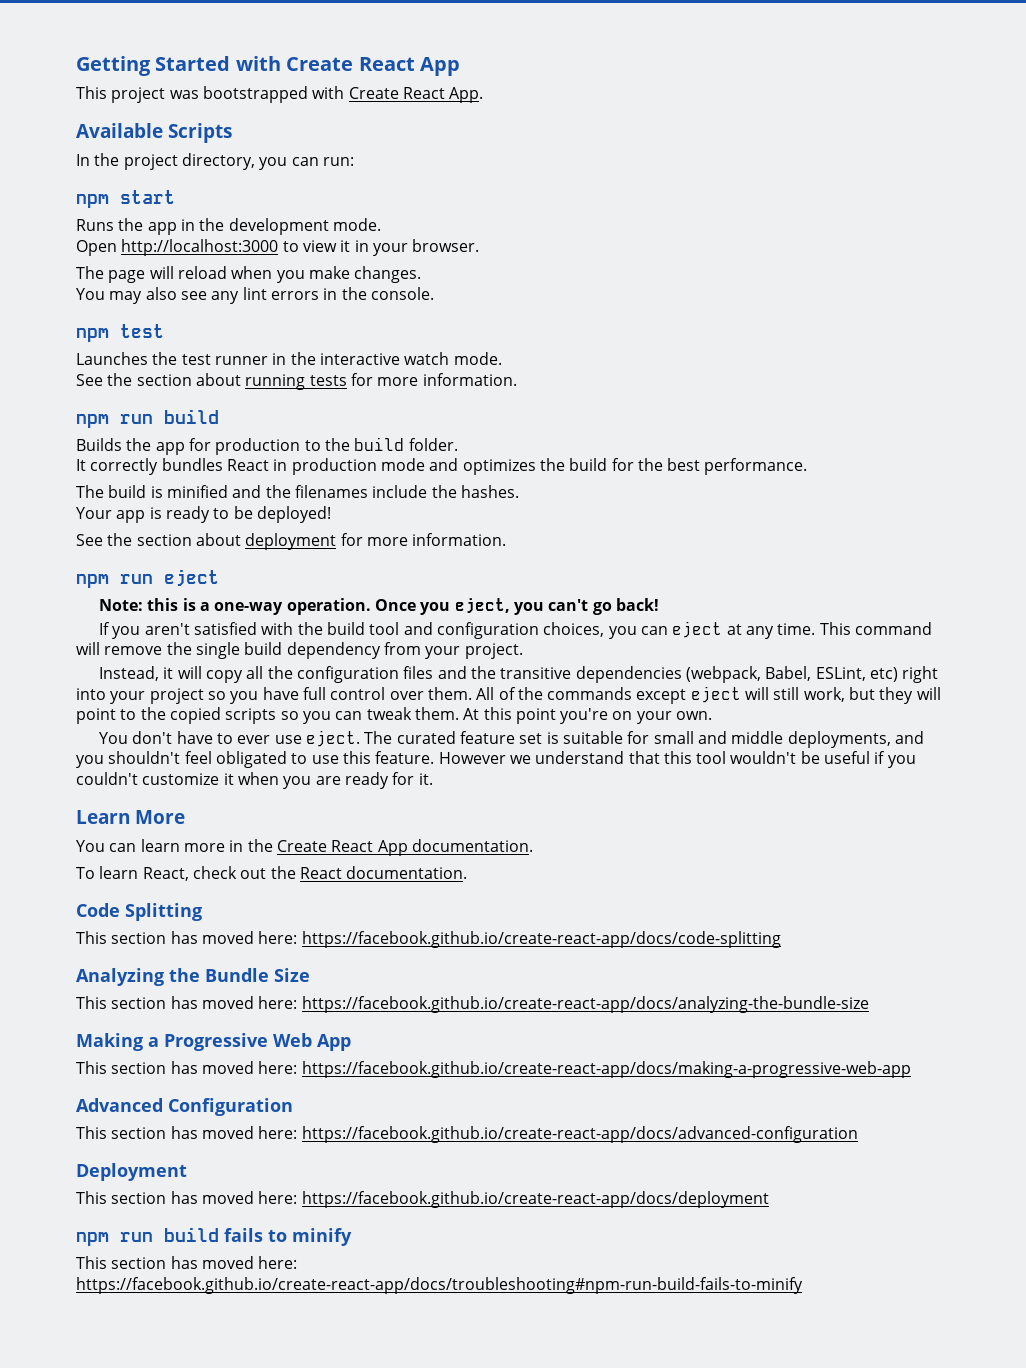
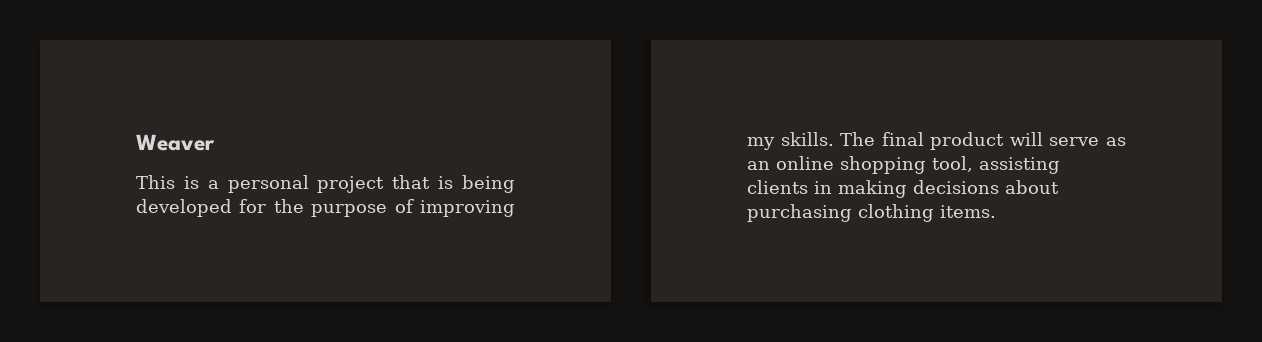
- Getting Started with Create React App
- This project was bootstrapped with Create React App.
- Available Scripts
- In the project directory, you can run:
- npm start
- Runs the app in the development mode.
- Open http://localhost:3000 to view it in your browser.
- The page will reload when you make changes.
- You may also see any lint errors in the console.
- npm test
- Launches the test runner in the interactive watch mode.
- See the section about running tests for more information.
- npm run build
- Builds the app for production to the build folder.
- It correctly bundles React in production mode and optimizes the build for the best performance.
- The build is minified and the filenames include the hashes.
- Your app is ready to be deployed!
- See the section about deployment for more information.
- npm run eject
- Note: this is a one-way operation. Once you eject, you can't go back!
- If you aren't satisfied with the build tool and configuration choices, you can eject at any time. This command will remove the single build dependency from your project.
- Instead, it will copy all the configuration files and the transitive dependencies (webpack, Babel, ESLint, etc) right into your project so you have full control over them. All of the commands except eject will still work, but they will point to the copied scripts so you can tweak them. At this point you're on your own.
- You don't have to ever use eject. The curated feature set is suitable for small and middle deployments, and you shouldn't feel obligated to use this feature. However we understand that this tool wouldn't be useful if you couldn't customize it when you are ready for it.
- Learn More
- You can learn more in the Create React App documentation.
- To learn React, check out the React documentation.
- Code Splitting
- This section has moved here: https://facebook.github.io/create-react-app/docs/code-splitting
- Analyzing the Bundle Size
- This section has moved here: https://facebook.github.io/create-react-app/docs/analyzing-the-bundle-size
- Making a Progressive Web App
- This section has moved here: https://facebook.github.io/create-react-app/docs/making-a-progressive-web-app
- Advanced Configuration
- This section has moved here: https://facebook.github.io/create-react-app/docs/advanced-configuration
- Deployment
- This section has moved here: https://facebook.github.io/create-react-app/docs/deployment
- npm run build fails to minify
- This section has moved here: https://facebook.github.io/create-react-app/docs/troubleshooting#npm-run-build-fails-to-minify
+ Weaver
+ This is a personal project that is being developed for the purpose of improving my skills. The final product will serve as an online shopping tool, assisting clients in making decisions about purchasing clothing items.

